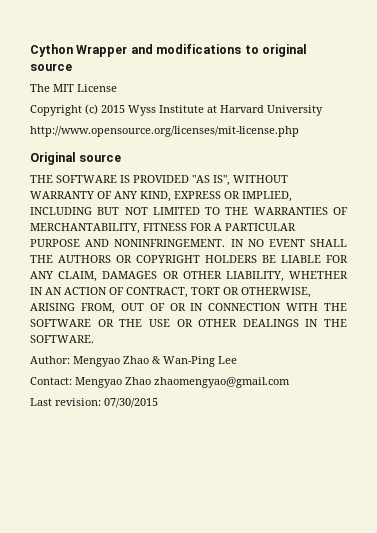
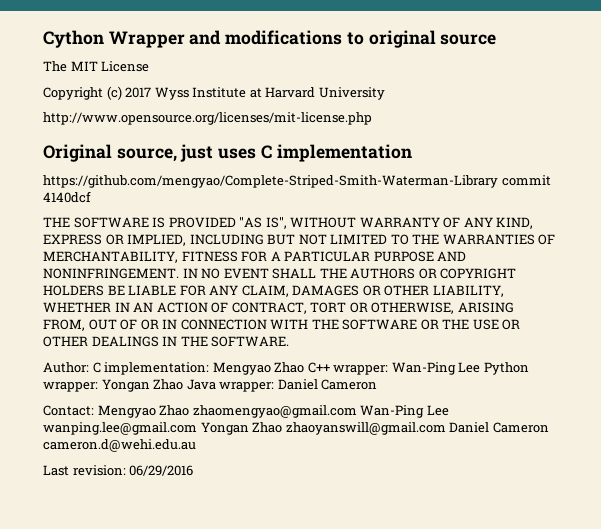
- Copyright (c) 2015 Wyss Institute at Harvard University
+ Copyright (c) 2017 Wyss Institute at Harvard University
- Original source
+ Original source, just uses C implementation
+ https://github.com/mengyao/Complete-Striped-Smith-Waterman-Library commit 4140dcf
- Author: Mengyao Zhao & Wan-Ping Lee
- Contact: Mengyao Zhao zhaomengyao@gmail.com
+ Author: C implementation: Mengyao Zhao C++ wrapper: Wan-Ping Lee Python wrapper: Yongan Zhao Java wrapper: Daniel Cameron
+ Contact: Mengyao Zhao zhaomengyao@gmail.com Wan-Ping Lee wanping.lee@gmail.com Yongan Zhao zhaoyanswill@gmail.com Daniel Cameron cameron.d@wehi.edu.au
- Last revision: 07/30/2015
+ Last revision: 06/29/2016

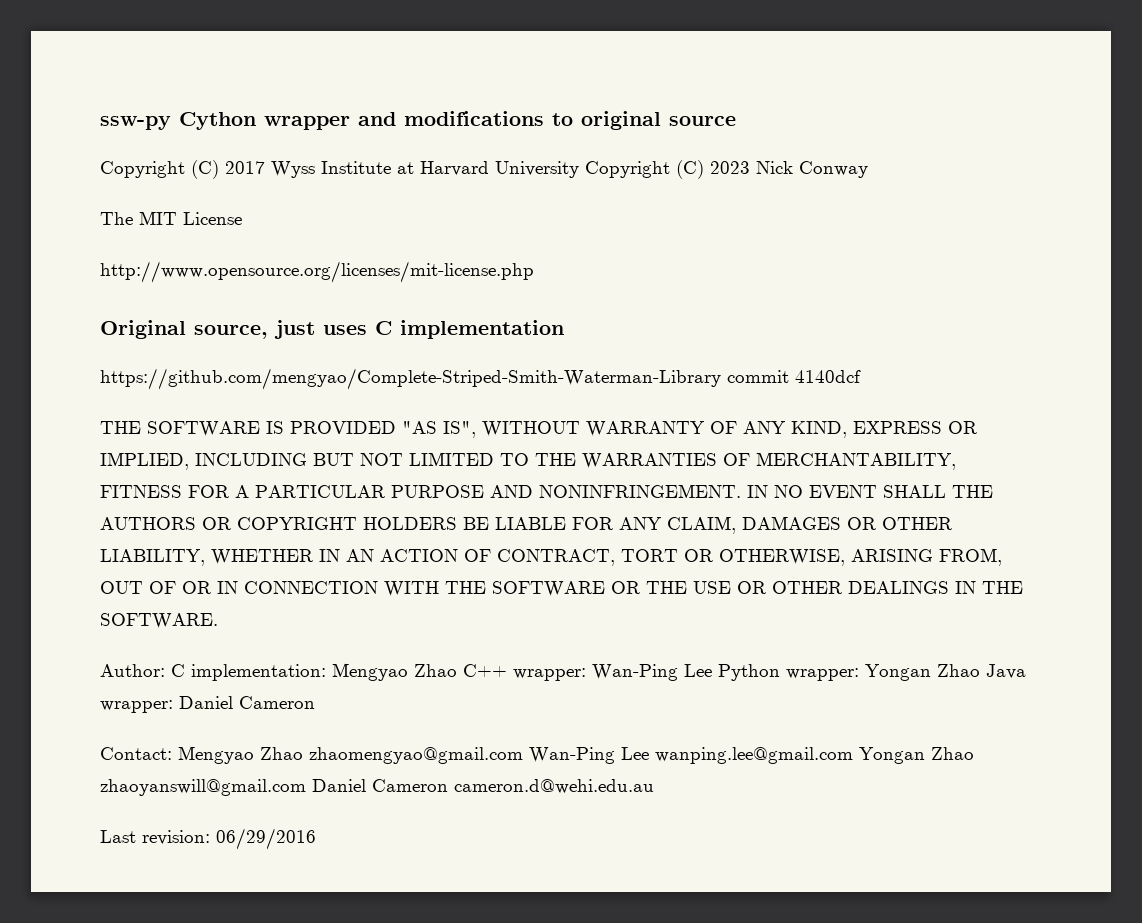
- Cython Wrapper and modifications to original source
+ ssw-py Cython wrapper and modifications to original source
+ Copyright (C) 2017 Wyss Institute at Harvard University Copyright (C) 2023 Nick Conway
  The MIT License
- Copyright (c) 2017 Wyss Institute at Harvard University

